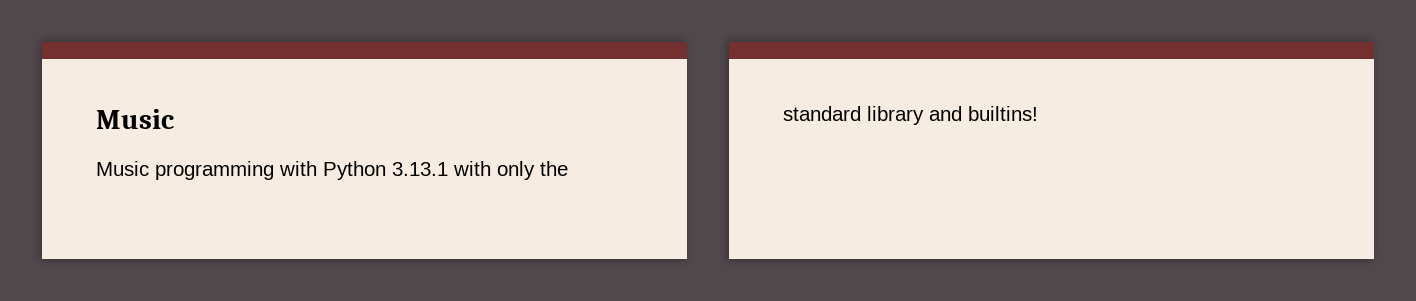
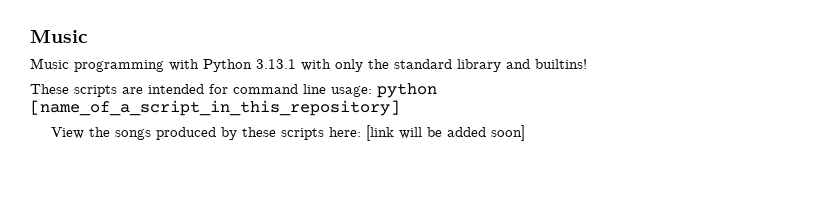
+ These scripts are intended for command line usage: python [name_of_a_script_in_this_repository]
+ View the songs produced by these scripts here: [link will be added soon]

